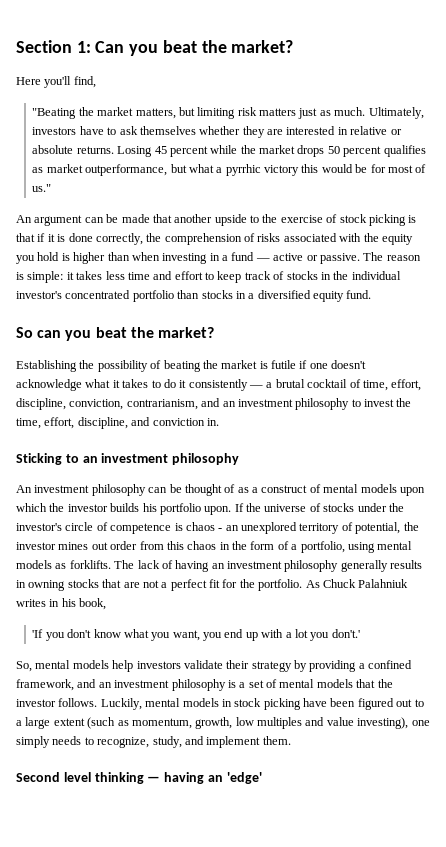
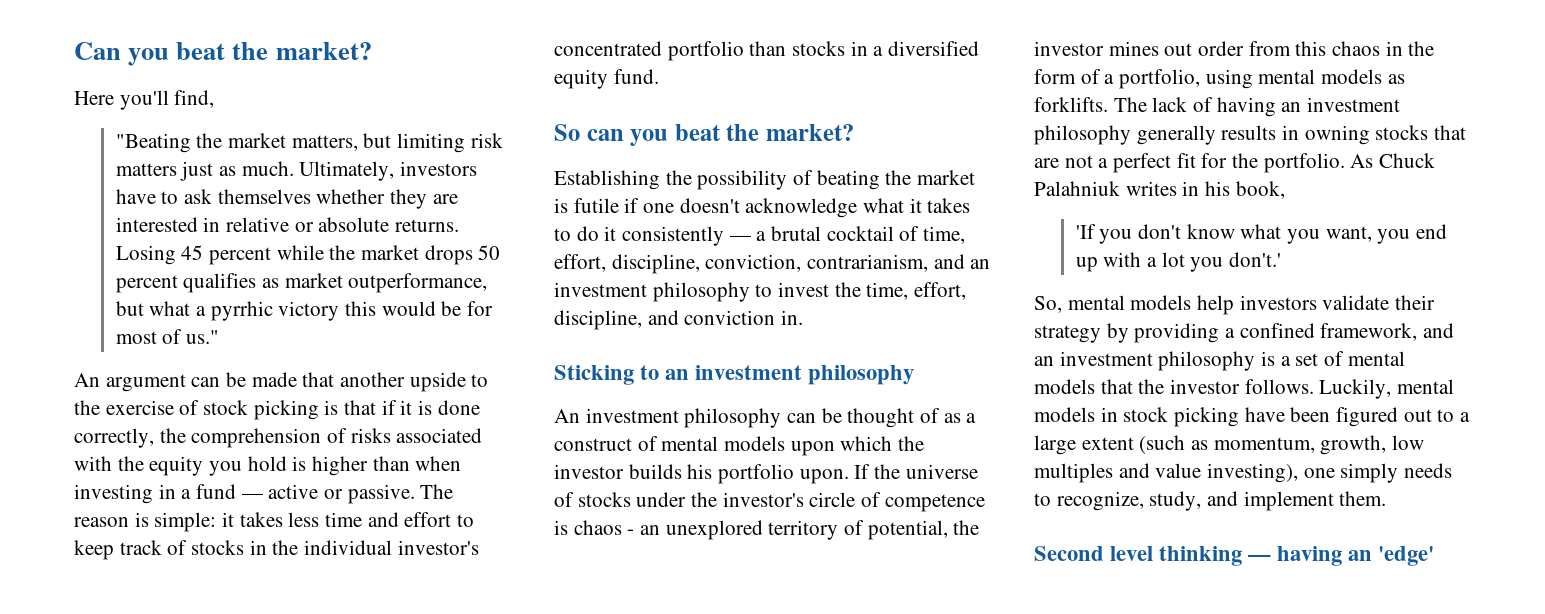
- Section 1: Can you beat the market?
+ Can you beat the market?

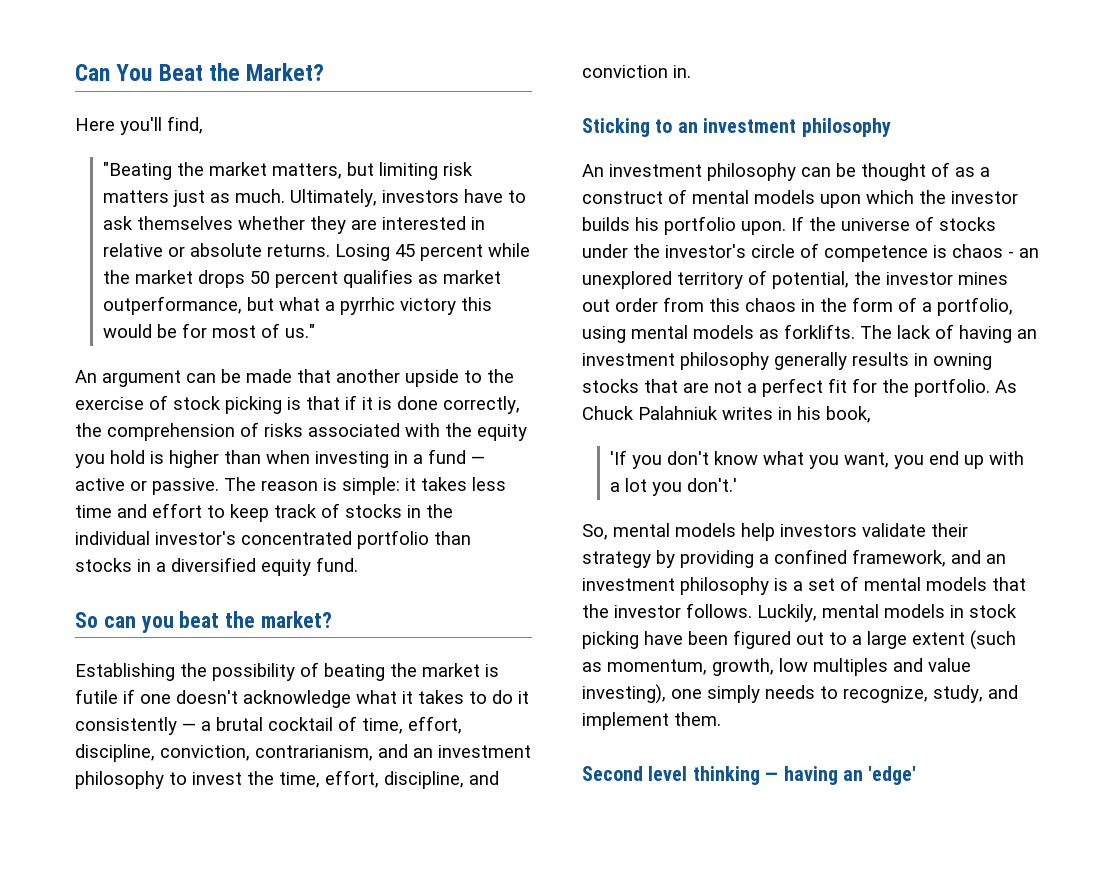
- Can you beat the market?
+ Can You Beat the Market?

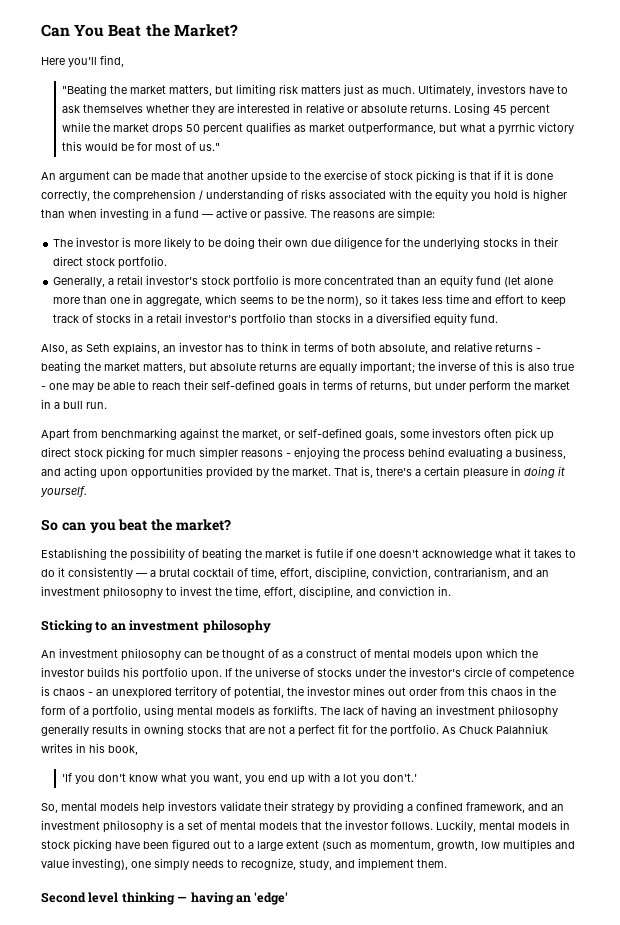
- An argument can be made that another upside to the exercise of stock picking is that if it is done correctly, the comprehension of risks associated with the equity you hold is higher than when investing in a fund — active or passive.
+ An argument can be made that another upside to the exercise of stock picking is that if it is done correctly, the comprehension / understanding of risks associated with the equity you hold is higher than when investing in a fund — active or passive.
- The reason is simple: it takes less time and effort to keep track of stocks in the individual investor's concentrated portfolio than stocks in a diversified equity fund.
+ The reasons are simple:
+ The investor is more likely to be doing their own due diligence for the underlying stocks in their direct stock portfolio.
+ Generally, a retail investor's stock portfolio is more concentrated than an equity fund (let alone more than one in aggregate, which seems to be the norm), so it takes less time and effort to keep track of stocks in a retail investor's portfolio than stocks in a diversified equity fund.
+ Also, as Seth explains, an investor has to think in terms of both absolute, and relative returns - beating the market matters, but absolute returns are equally important; the inverse of this is also true - one may be able to reach their self-defined goals in terms of returns, but under perform the market in a bull run.
+ Apart from benchmarking against the market, or self-defined goals, some investors often pick up direct stock picking for much simpler reasons - enjoying the process behind evaluating a business, and acting upon opportunities provided by the market. That is, there's a certain pleasure in doing it yourself.

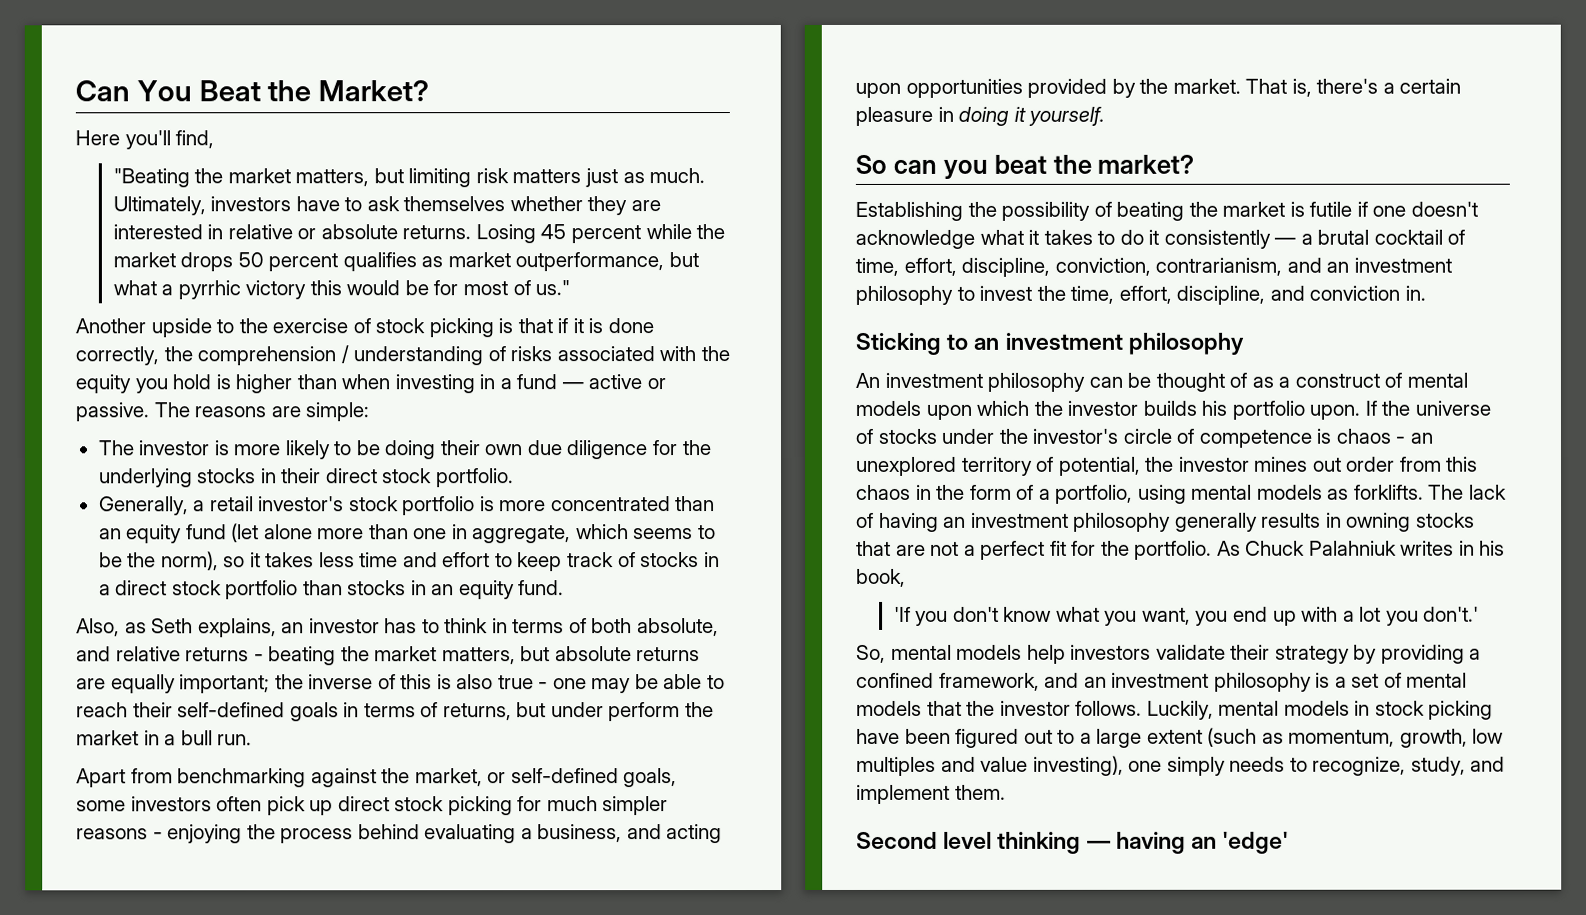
- An argument can be made that another upside to the exercise of stock picking is that if it is done correctly, the comprehension / understanding of risks associated with the equity you hold is higher than when investing in a fund — active or passive.
+ Another upside to the exercise of stock picking is that if it is done correctly, the comprehension / understanding of risks associated with the equity you hold is higher than when investing in a fund — active or passive.
- Generally, a retail investor's stock portfolio is more concentrated than an equity fund (let alone more than one in aggregate, which seems to be the norm), so it takes less time and effort to keep track of stocks in a retail investor's portfolio than stocks in a diversified equity fund.
+ Generally, a retail investor's stock portfolio is more concentrated than an equity fund (let alone more than one in aggregate, which seems to be the norm), so it takes less time and effort to keep track of stocks in a direct stock portfolio than stocks in an equity fund.

